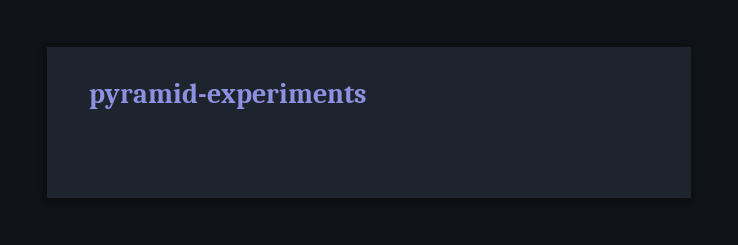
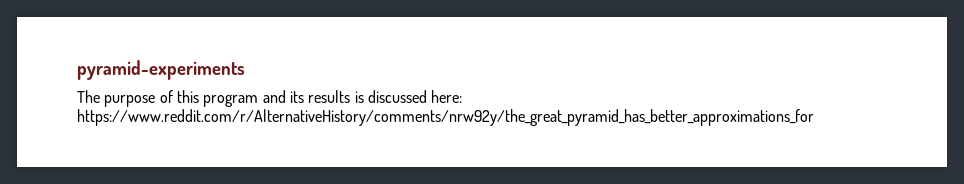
+ The purpose of this program and its results is discussed here: https://www.reddit.com/r/AlternativeHistory/comments/nrw92y/the_great_pyramid_has_better_approximations_for

